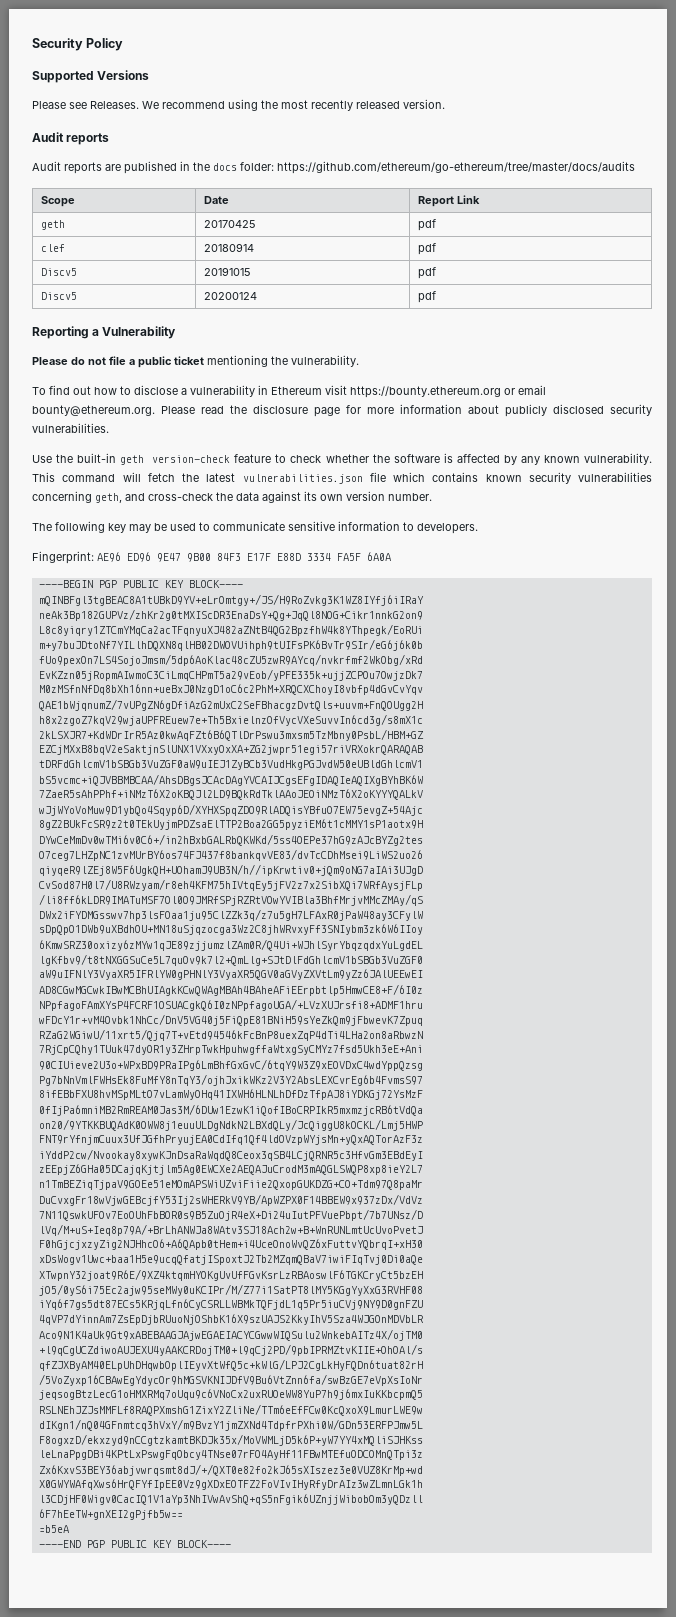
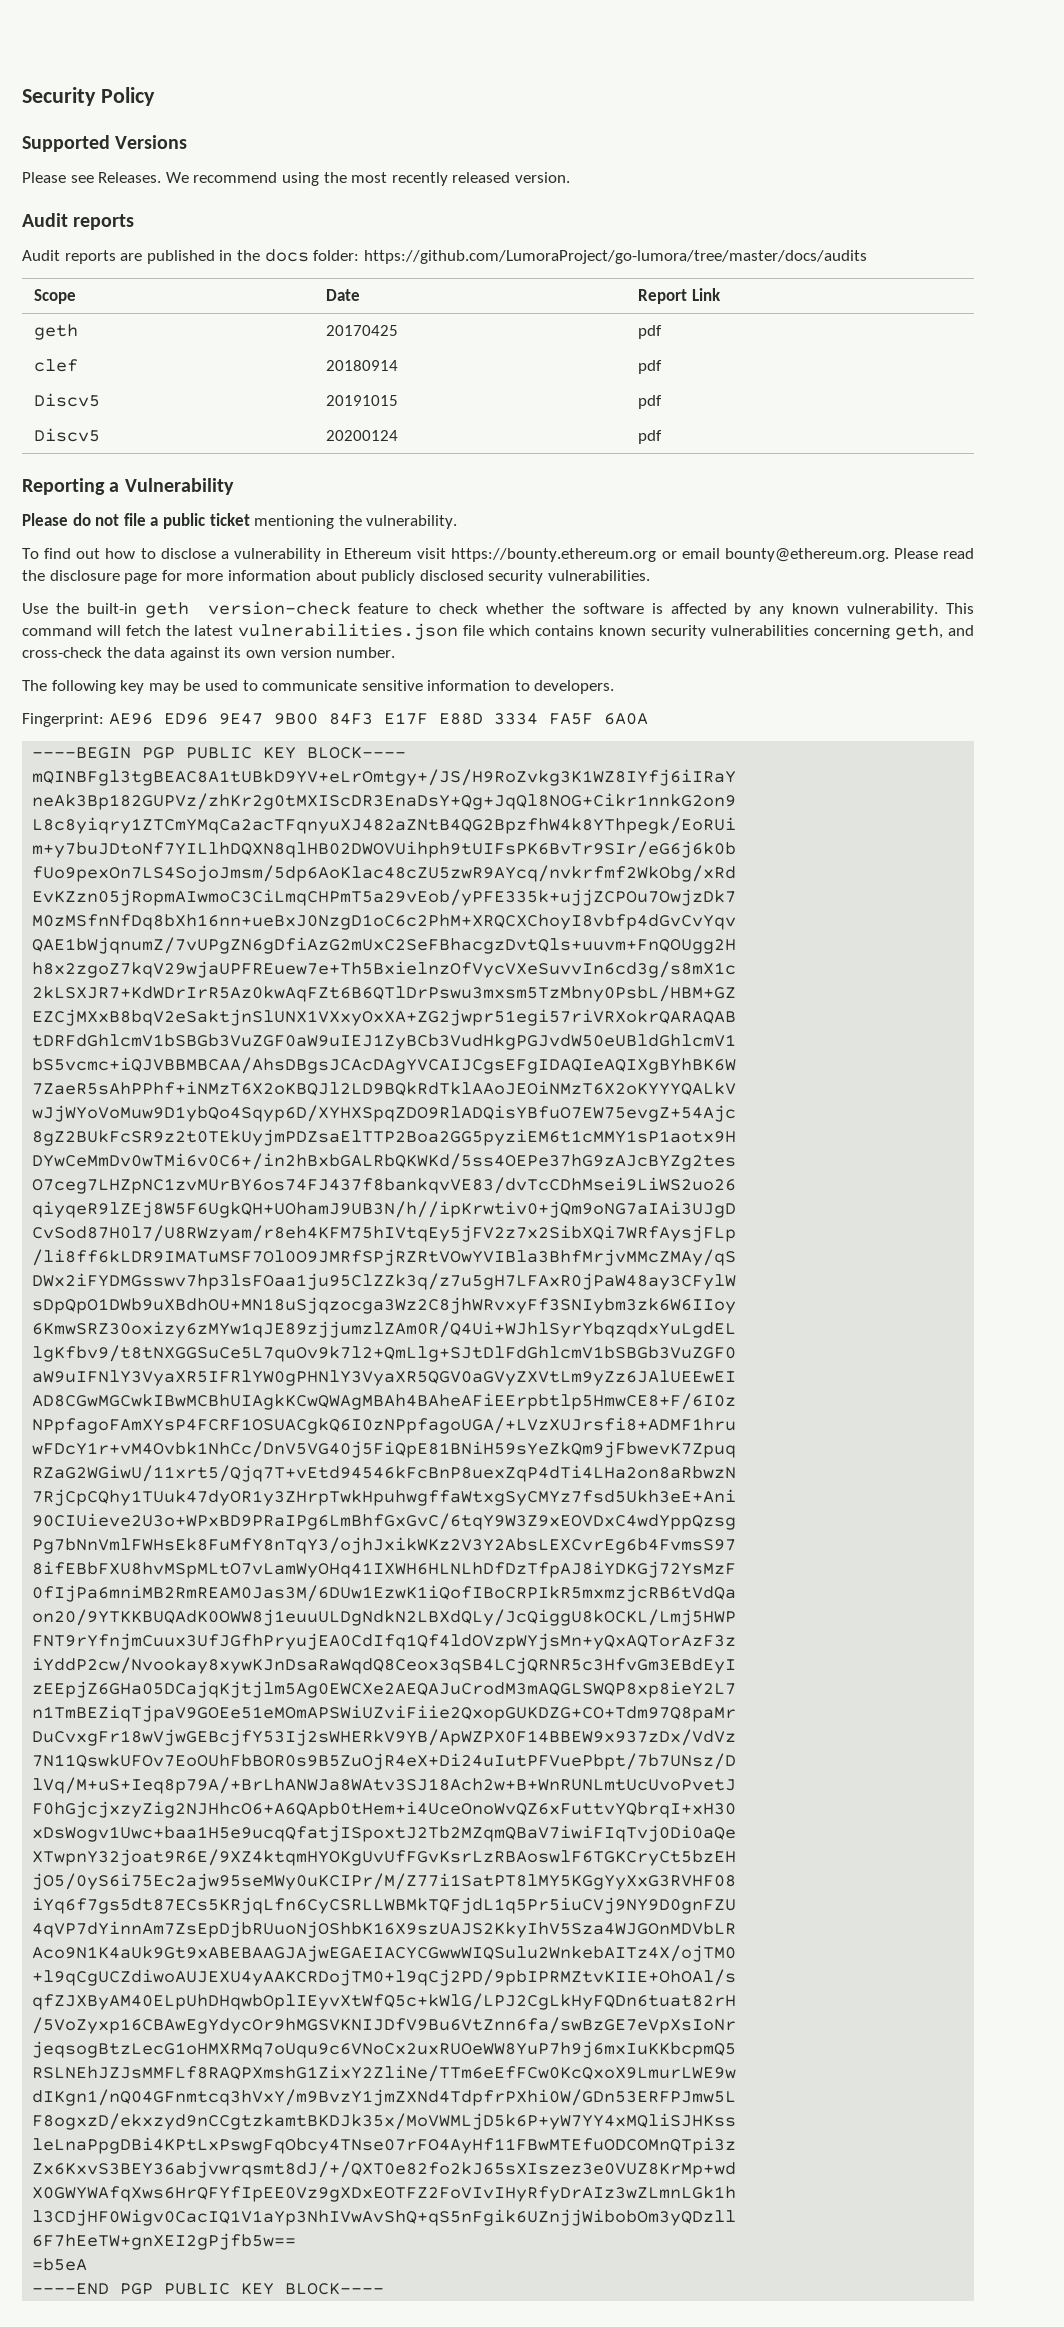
- Audit reports are published in the docs folder: https://github.com/ethereum/go-ethereum/tree/master/docs/audits
+ Audit reports are published in the docs folder: https://github.com/LumoraProject/go-lumora/tree/master/docs/audits

